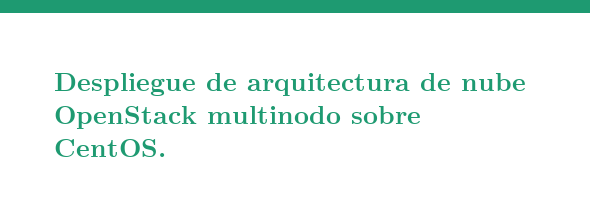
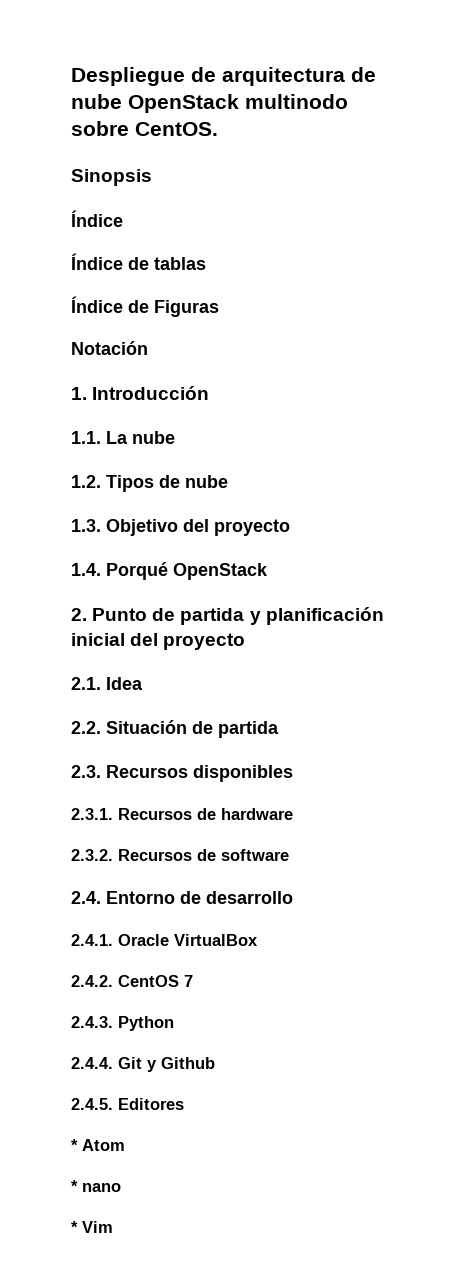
+ Sinopsis
+ Índice
+ Índice de tablas
+ Índice de Figuras
+ Notación
+ 1. Introducción
+ 1.1. La nube
+ 1.2. Tipos de nube
+ 1.3. Objetivo del proyecto
+ 1.4. Porqué OpenStack
+ 2. Punto de partida y planificación inicial del proyecto
+ 2.1. Idea
+ 2.2. Situación de partida
+ 2.3. Recursos disponibles
+ 2.3.1. Recursos de hardware
+ 2.3.2. Recursos de software
+ 2.4. Entorno de desarrollo
+ 2.4.1. Oracle VirtualBox
+ 2.4.2. CentOS 7
+ 2.4.3. Python
+ 2.4.4. Git y Github
+ 2.4.5. Editores
+ * Atom
+ * nano
+ * Vim

